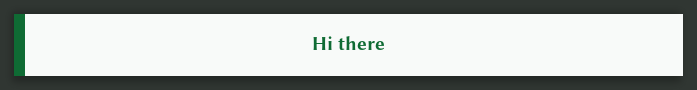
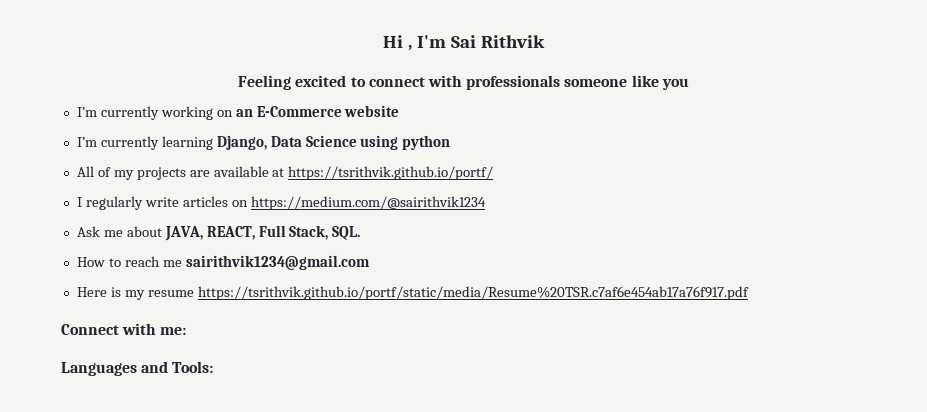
- Hi there
+ Hi , I'm Sai Rithvik
+ Feeling excited to connect with professionals someone like you
+ I’m currently working on an E-Commerce website
+ I’m currently learning Django, Data Science using python
+ All of my projects are available at https://tsrithvik.github.io/portf/
+ I regularly write articles on https://medium.com/@sairithvik1234
+ Ask me about JAVA, REACT, Full Stack, SQL.
+ How to reach me sairithvik1234@gmail.com
+ Here is my resume https://tsrithvik.github.io/portf/static/media/Resume%20TSR.c7af6e454ab17a76f917.pdf
+ Connect with me:
+ Languages and Tools:

